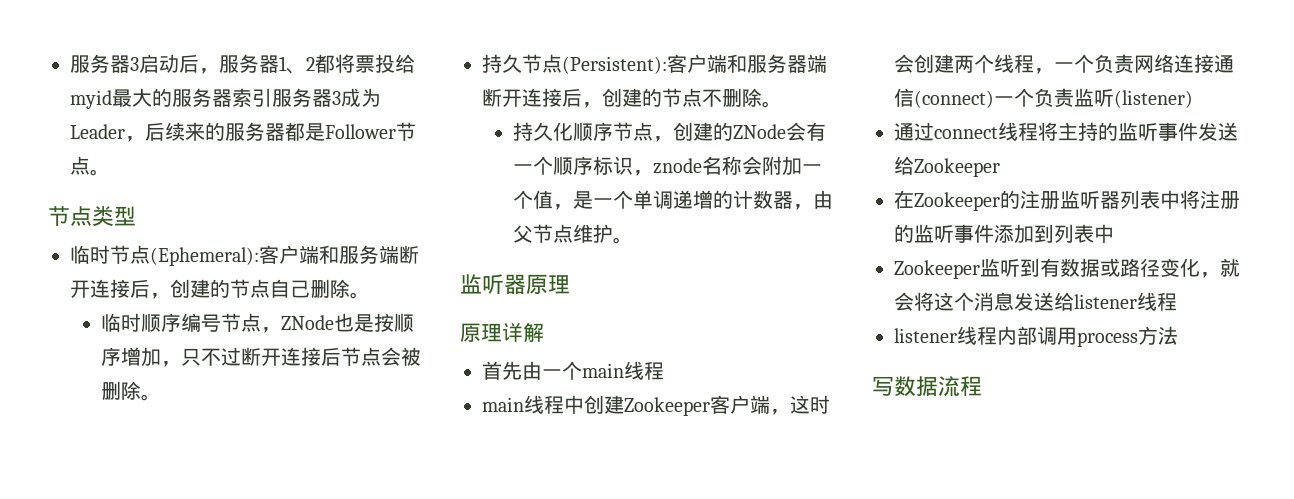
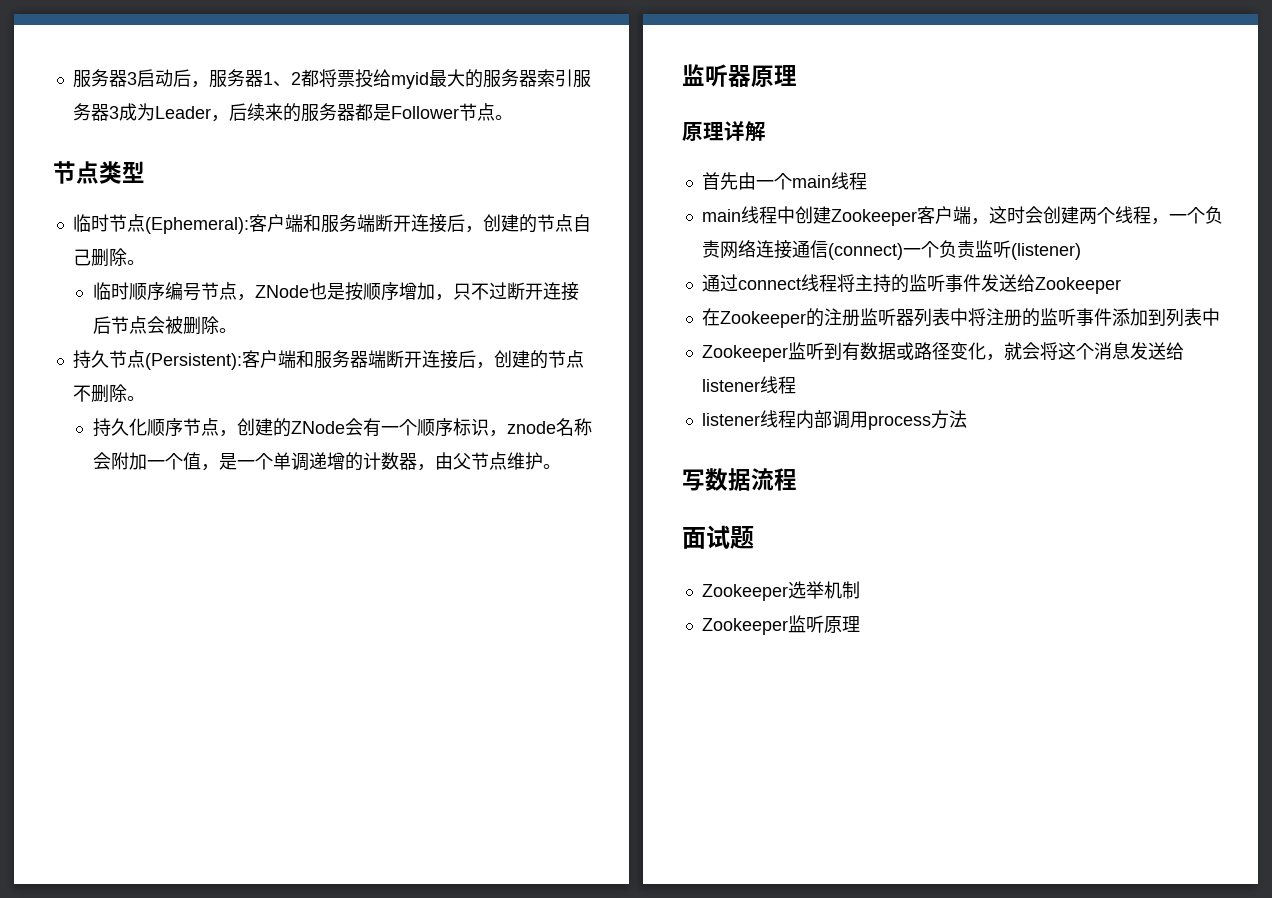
+ 面试题
+ Zookeeper选举机制
+ Zookeeper监听原理

